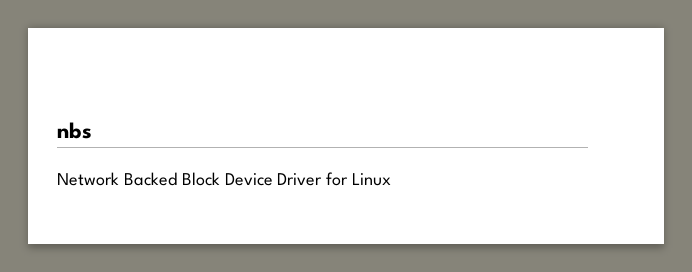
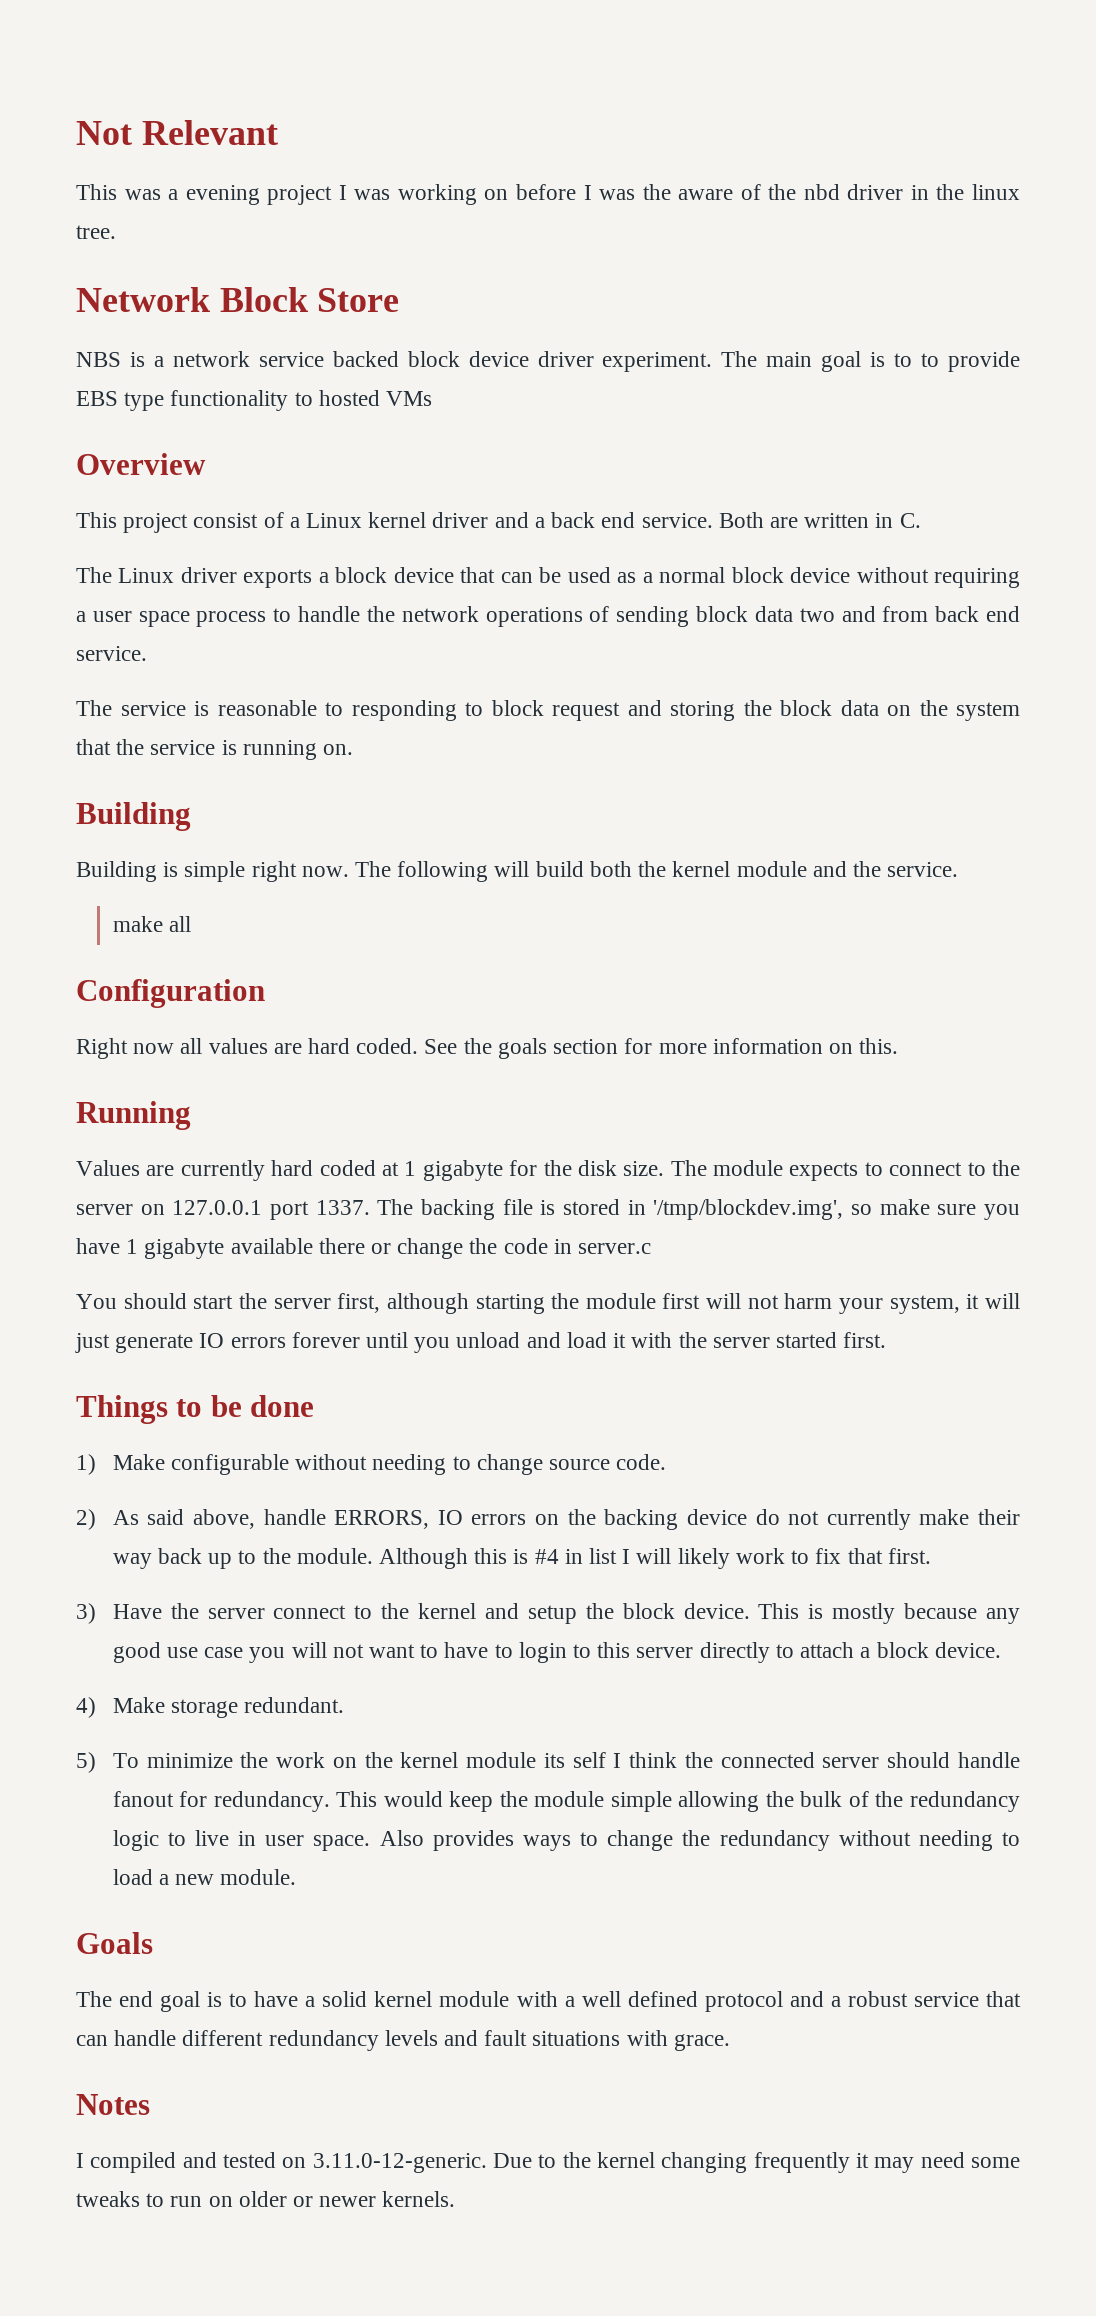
- nbs
- Network Backed Block Device Driver for Linux
+ Not Relevant
+ This was a evening project I was working on before I was the aware of the nbd driver in the linux tree.
+ Network Block Store
+ NBS is a network service backed block device driver experiment. The main goal is to to provide EBS type functionality to hosted VMs
+ Overview
+ This project consist of a Linux kernel driver and a back end service. Both are written in C.
+ The Linux driver exports a block device that can be used as a normal block device without requiring a user space process to handle the network operations of sending block data two and from back end service.
+ The service is reasonable to responding to block request and storing the block data on the system that the service is running on.
+ Building
+ Building is simple right now. The following will build both the kernel module and the service.
+ make all
+ Configuration
+ Right now all values are hard coded. See the goals section for more information on this.
+ Running
+ Values are currently hard coded at 1 gigabyte for the disk size. The module expects to connect to the server on 127.0.0.1 port 1337. The backing file is stored in '/tmp/blockdev.img', so make sure you have 1 gigabyte available there or change the code in server.c
+ You should start the server first, although starting the module first will not harm your system, it will just generate IO errors forever until you unload and load it with the server started first.
+ Things to be done
+ 1) Make configurable without needing to change source code.
+ 2) As said above, handle ERRORS, IO errors on the backing device do not currently make their way back up to the module. Although this is #4 in list I will likely work to fix that first.
+ 3) Have the server connect to the kernel and setup the block device. This is mostly because any good use case you will not want to have to login to this server directly to attach a block device.
+ 4) Make storage redundant.
+ 5) To minimize the work on the kernel module its self I think the connected server should handle fanout for redundancy. This would keep the module simple allowing the bulk of the redundancy logic to live in user space. Also provides ways to change the redundancy without needing to load a new module.
+ Goals
+ The end goal is to have a solid kernel module with a well defined protocol and a robust service that can handle different redundancy levels and fault situations with grace.
+ Notes
+ I compiled and tested on 3.11.0-12-generic. Due to the kernel changing frequently it may need some tweaks to run on older or newer kernels.

